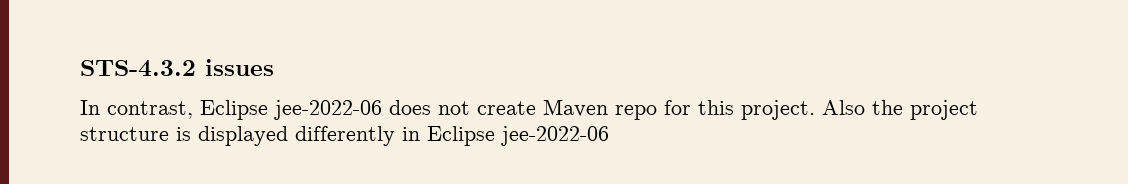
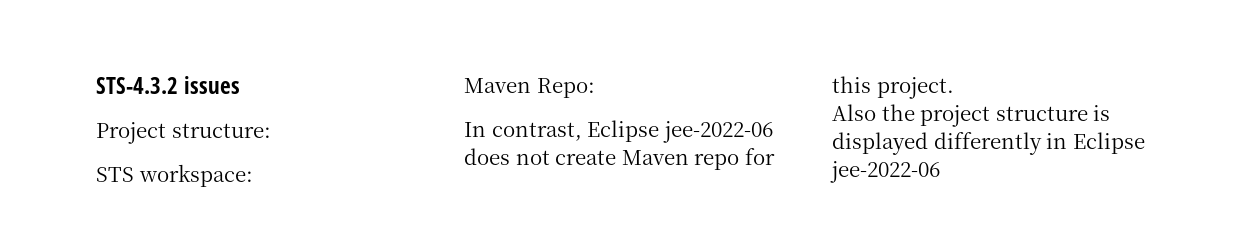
+ Project structure:
+ STS workspace:
+ Maven Repo:
- In contrast, Eclipse jee-2022-06 does not create Maven repo for this project. Also the project structure is displayed differently in Eclipse jee-2022-06
+ In contrast, Eclipse jee-2022-06 does not create Maven repo for this project.
+ Also the project structure is displayed differently in Eclipse jee-2022-06

